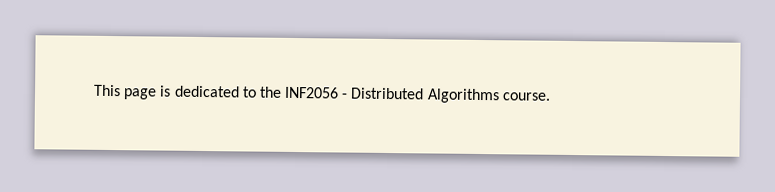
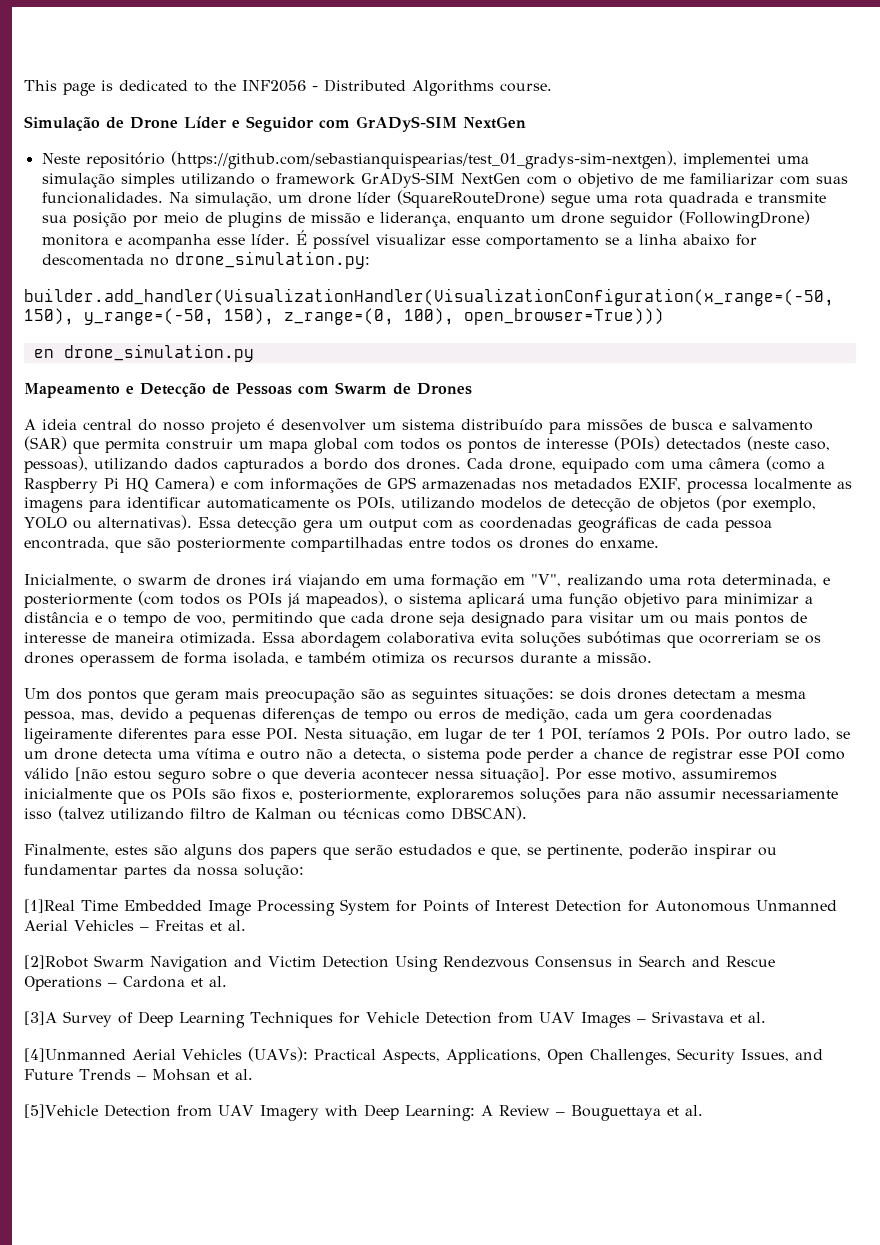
+ Simulação de Drone Líder e Seguidor com GrADyS-SIM NextGen
+ Neste repositório (https://github.com/sebastianquispearias/test_01_gradys-sim-nextgen), implementei uma simulação simples utilizando o framework GrADyS-SIM NextGen com o objetivo de me familiarizar com suas funcionalidades. Na simulação, um drone líder (SquareRouteDrone) segue uma rota quadrada e transmite sua posição por meio de plugins de missão e liderança, enquanto um drone seguidor (FollowingDrone) monitora e acompanha esse líder. É possível visualizar esse comportamento se a linha abaixo for descomentada no drone_simulation.py:
+ builder.add_handler(VisualizationHandler(VisualizationConfiguration(x_range=(-50, 150), y_range=(-50, 150), z_range=(0, 100), open_browser=True)))
+ en drone_simulation.py
+ Mapeamento e Detecção de Pessoas com Swarm de Drones
+ A ideia central do nosso projeto é desenvolver um sistema distribuído para missões de busca e salvamento (SAR) que permita construir um mapa global com todos os pontos de interesse (POIs) detectados (neste caso, pessoas), utilizando dados capturados a bordo dos drones. Cada drone, equipado com uma câmera (como a Raspberry Pi HQ Camera) e com informações de GPS armazenadas nos metadados EXIF, processa localmente as imagens para identificar automaticamente os POIs, utilizando modelos de detecção de objetos (por exemplo, YOLO ou alternativas). Essa detecção gera um output com as coordenadas geográficas de cada pessoa encontrada, que são posteriormente compartilhadas entre todos os drones do enxame.
+ Inicialmente, o swarm de drones irá viajando em uma formação em "V", realizando uma rota determinada, e posteriormente (com todos os POIs já mapeados), o sistema aplicará uma função objetivo para minimizar a distância e o tempo de voo, permitindo que cada drone seja designado para visitar um ou mais pontos de interesse de maneira otimizada. Essa abordagem colaborativa evita soluções subótimas que ocorreriam se os drones operassem de forma isolada, e também otimiza os recursos durante a missão.
+ Um dos pontos que geram mais preocupação são as seguintes situações: se dois drones detectam a mesma pessoa, mas, devido a pequenas diferenças de tempo ou erros de medição, cada um gera coordenadas ligeiramente diferentes para esse POI. Nesta situação, em lugar de ter 1 POI, teríamos 2 POIs. Por outro lado, se um drone detecta uma vítima e outro não a detecta, o sistema pode perder a chance de registrar esse POI como válido [não estou seguro sobre o que deveria acontecer nessa situação]. Por esse motivo, assumiremos inicialmente que os POIs são fixos e, posteriormente, exploraremos soluções para não assumir necessariamente isso (talvez utilizando filtro de Kalman ou técnicas como DBSCAN).
+ Finalmente, estes são alguns dos papers que serão estudados e que, se pertinente, poderão inspirar ou fundamentar partes da nossa solução:
+ [1]Real Time Embedded Image Processing System for Points of Interest Detection for Autonomous Unmanned Aerial Vehicles – Freitas et al.
+ [2]Robot Swarm Navigation and Victim Detection Using Rendezvous Consensus in Search and Rescue Operations – Cardona et al.
+ [3]A Survey of Deep Learning Techniques for Vehicle Detection from UAV Images – Srivastava et al.
+ [4]Unmanned Aerial Vehicles (UAVs): Practical Aspects, Applications, Open Challenges, Security Issues, and Future Trends – Mohsan et al.
+ [5]Vehicle Detection from UAV Imagery with Deep Learning: A Review – Bouguettaya et al.

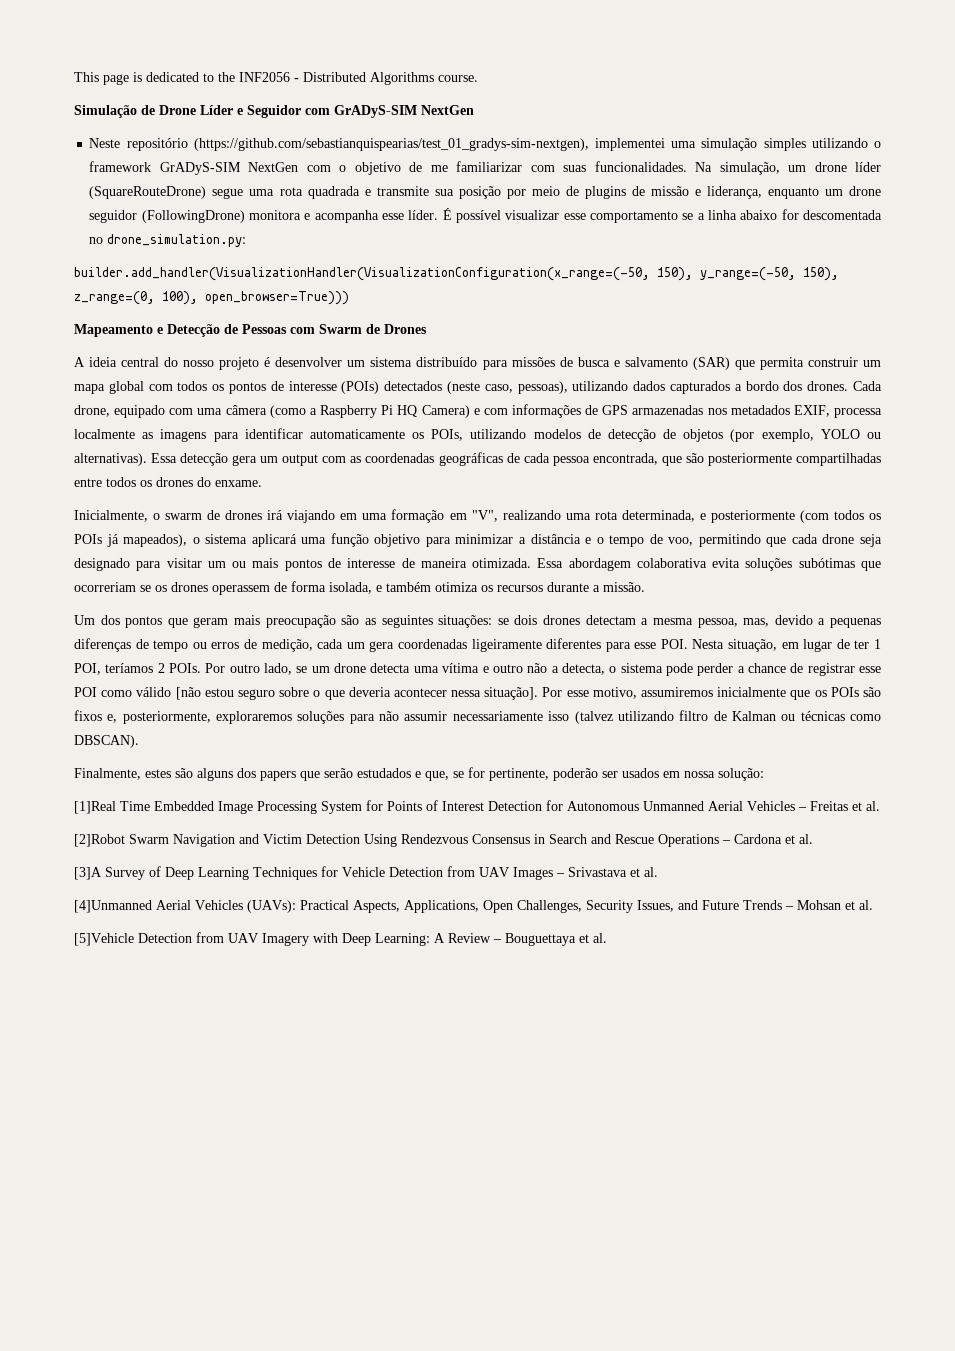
- en drone_simulation.py
- Finalmente, estes são alguns dos papers que serão estudados e que, se pertinente, poderão inspirar ou fundamentar partes da nossa solução:
+ Finalmente, estes são alguns dos papers que serão estudados e que, se for pertinente, poderão ser usados em nossa solução:

